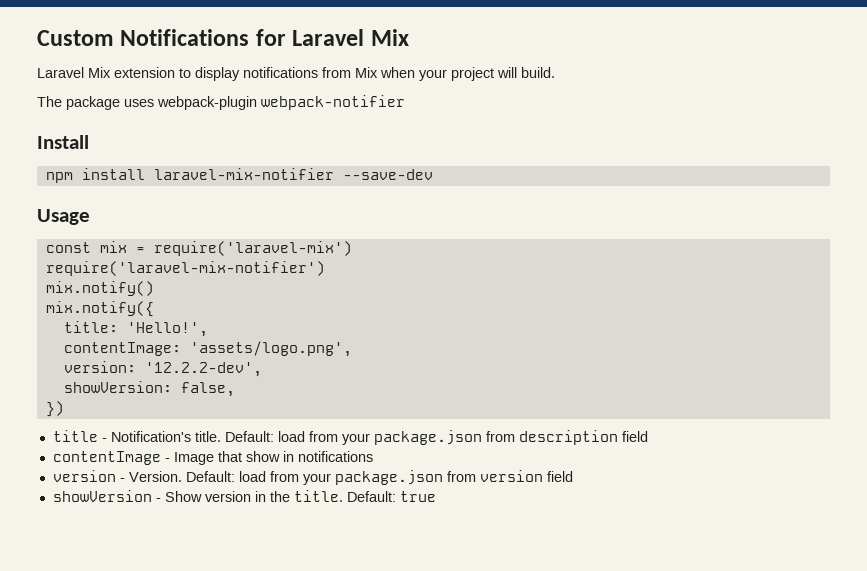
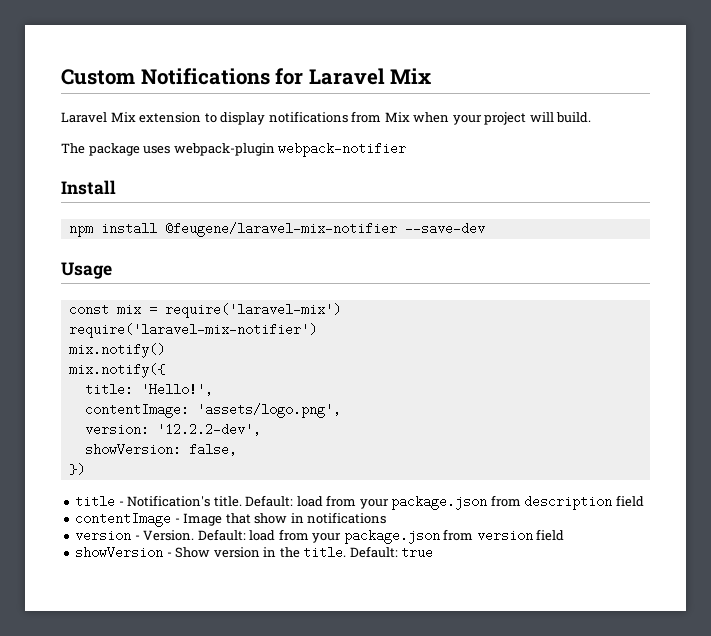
- npm install laravel-mix-notifier --save-dev
+ npm install @feugene/laravel-mix-notifier --save-dev

